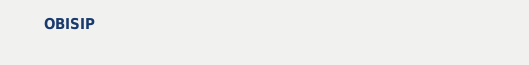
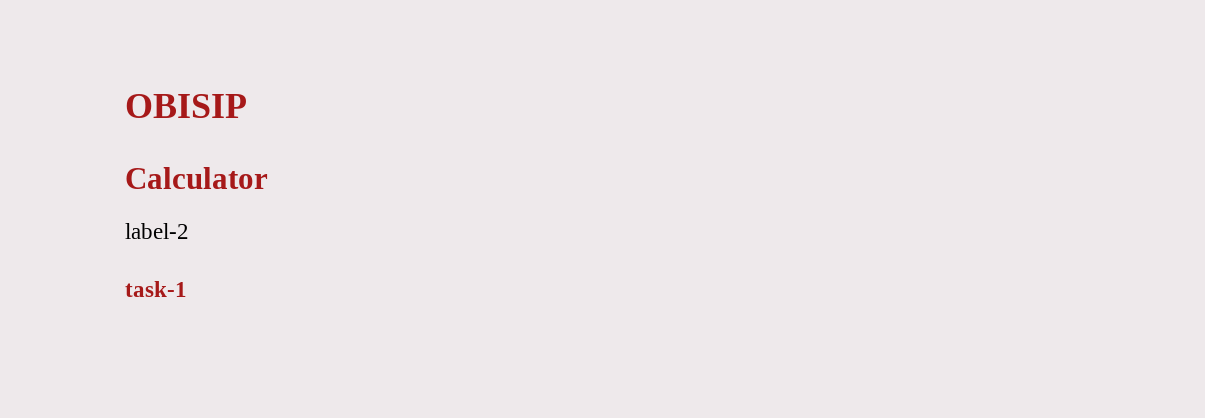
+ Calculator
+ label-2
+ task-1

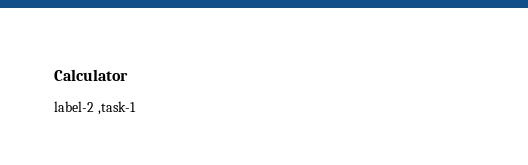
- OBISIP
- label-2
- task-1
+ label-2 ,task-1

